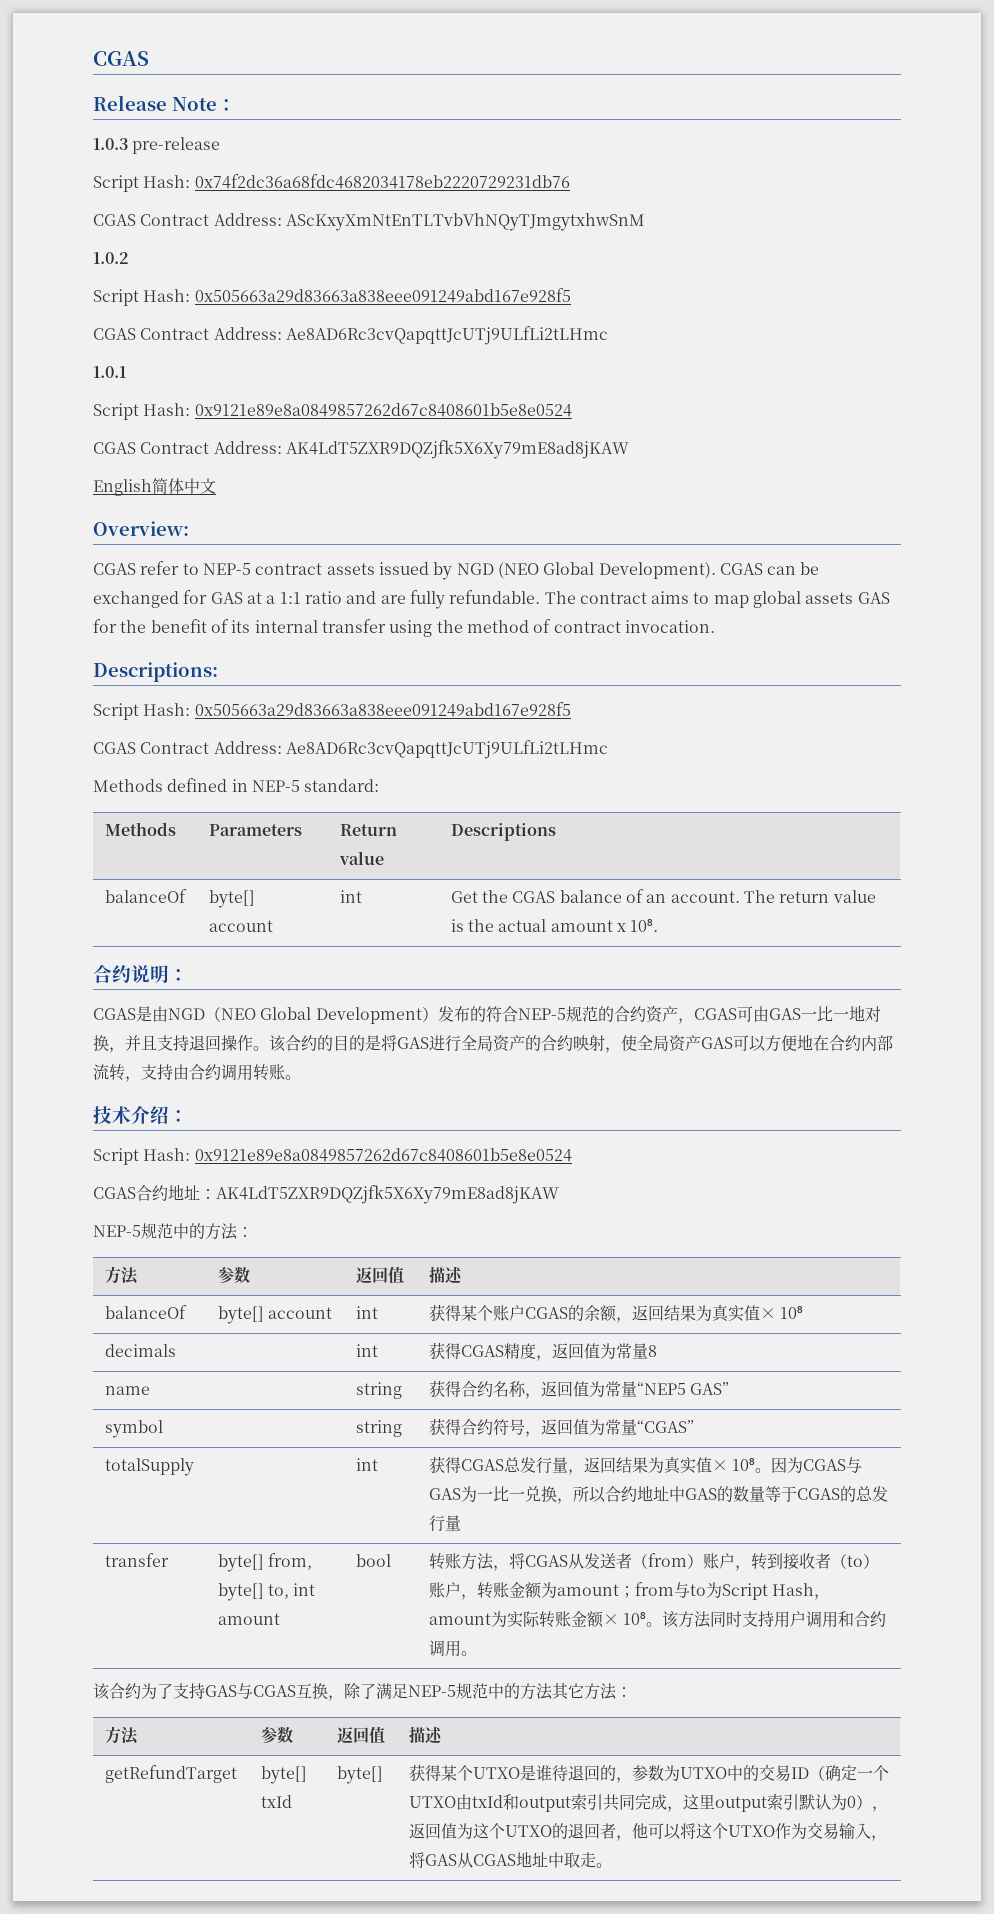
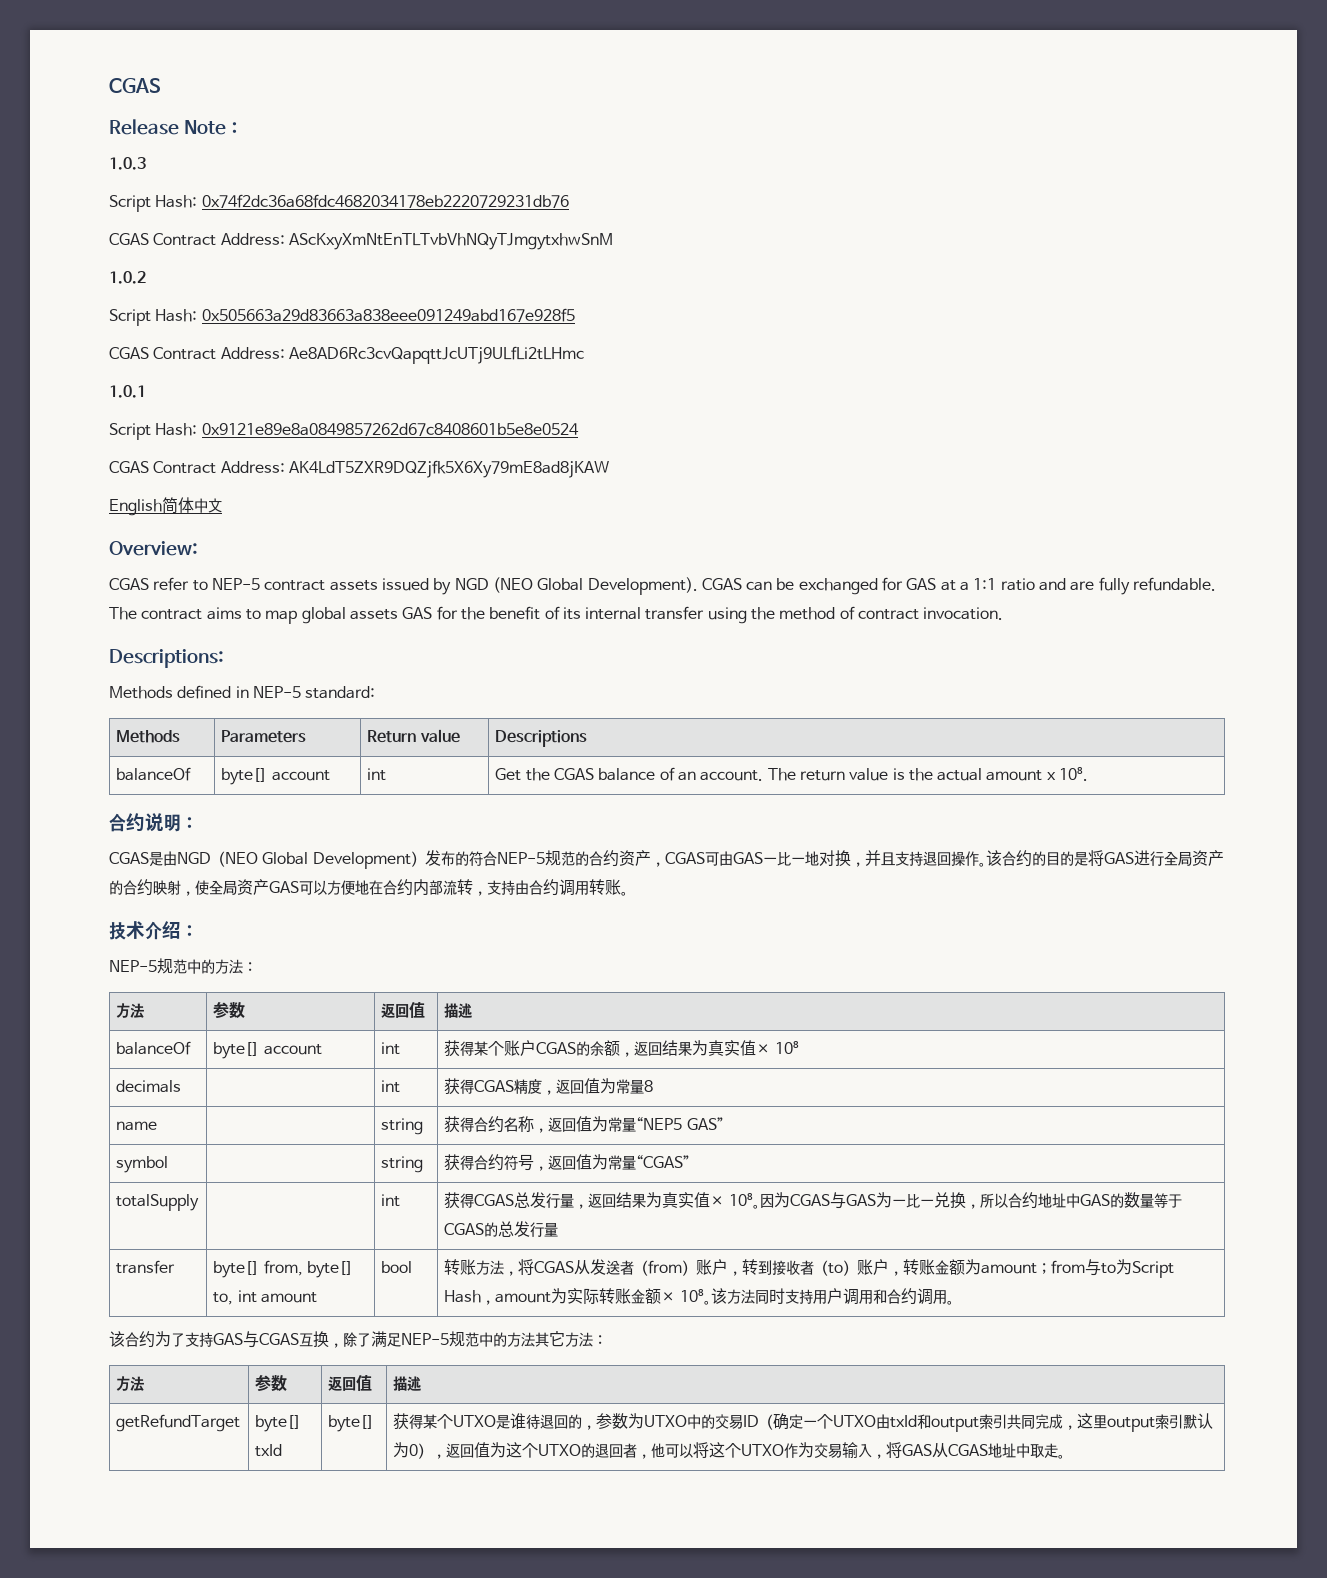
- 1.0.3 pre-release
+ 1.0.3
  Descriptions:
- Script Hash: 0x505663a29d83663a838eee091249abd167e928f5
- CGAS Contract Address: Ae8AD6Rc3cvQapqttJcUTj9ULfLi2tLHmc
  技术介绍：
- Script Hash: 0x9121e89e8a0849857262d67c8408601b5e8e0524
- CGAS合约地址：AK4LdT5ZXR9DQZjfk5X6Xy79mE8ad8jKAW

